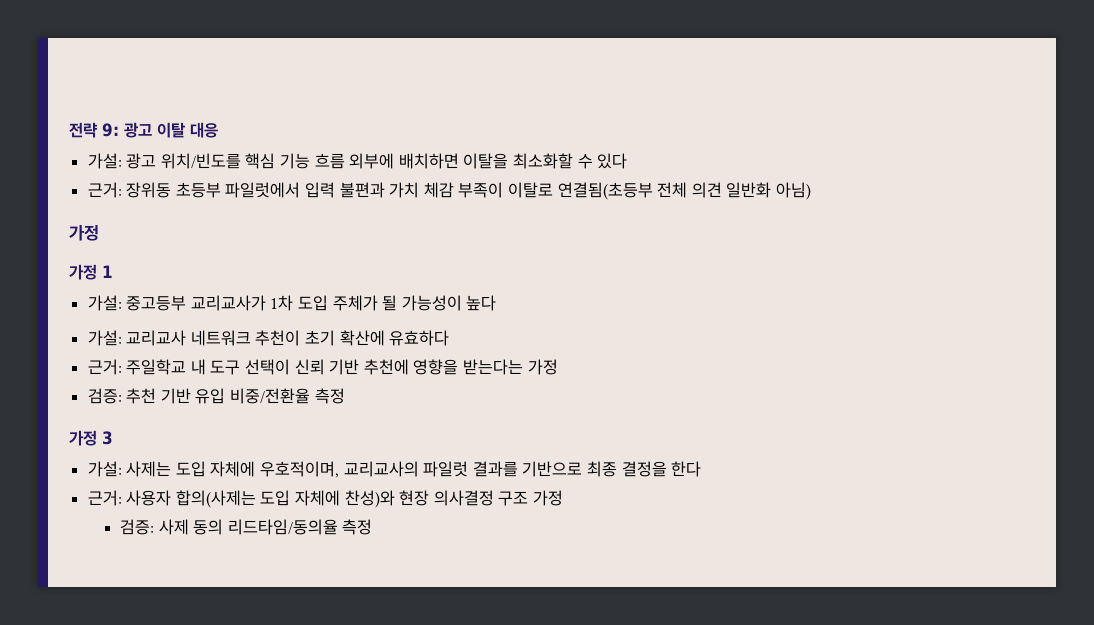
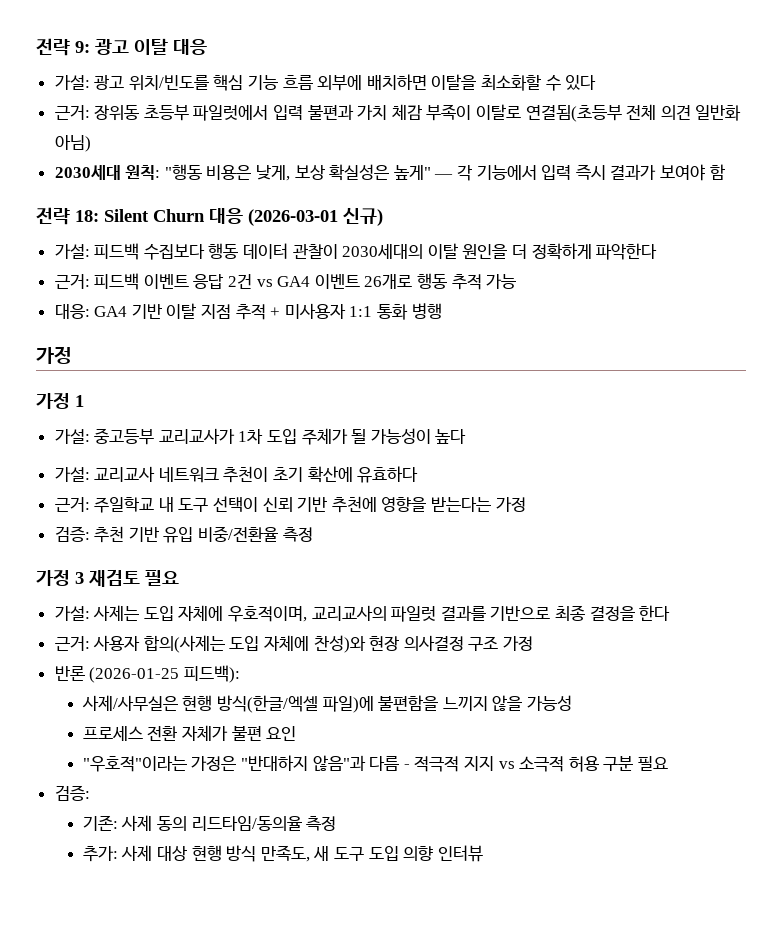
+ 2030세대 원칙: "행동 비용은 낮게, 보상 확실성은 높게" — 각 기능에서 입력 즉시 결과가 보여야 함
+ 전략 18: Silent Churn 대응 (2026-03-01 신규)
+ 가설: 피드백 수집보다 행동 데이터 관찰이 2030세대의 이탈 원인을 더 정확하게 파악한다
+ 근거: 피드백 이벤트 응답 2건 vs GA4 이벤트 26개로 행동 추적 가능
+ 대응: GA4 기반 이탈 지점 추적 + 미사용자 1:1 통화 병행
- 가정 3
+ 가정 3 재검토 필요
- 검증: 사제 동의 리드타임/동의율 측정
+ 반론 (2026-01-25 피드백):
+ 사제/사무실은 현행 방식(한글/엑셀 파일)에 불편함을 느끼지 않을 가능성
+ 프로세스 전환 자체가 불편 요인
+ "우호적"이라는 가정은 "반대하지 않음"과 다름 - 적극적 지지 vs 소극적 허용 구분 필요
+ 검증:
+ 기존: 사제 동의 리드타임/동의율 측정
+ 추가: 사제 대상 현행 방식 만족도, 새 도구 도입 의향 인터뷰

